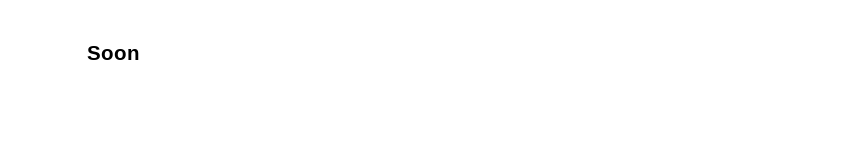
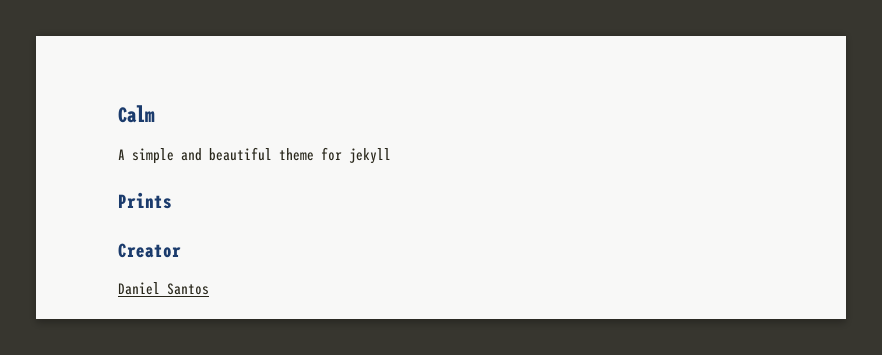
- Soon
+ Calm
+ A simple and beautiful theme for jekyll
+ Prints
+ Creator
+ Daniel Santos

